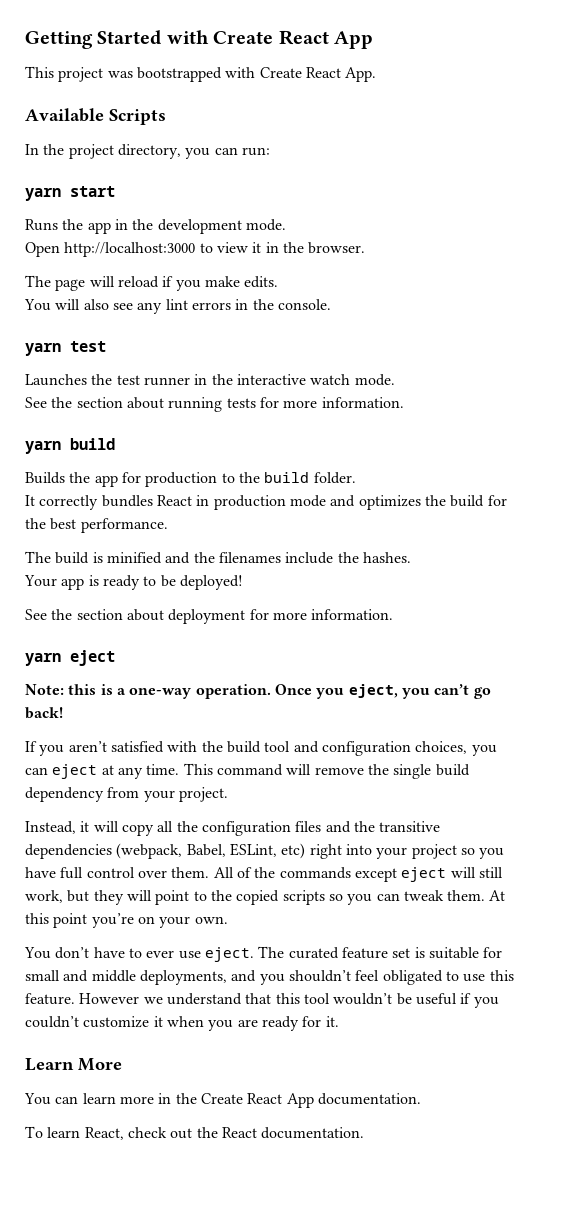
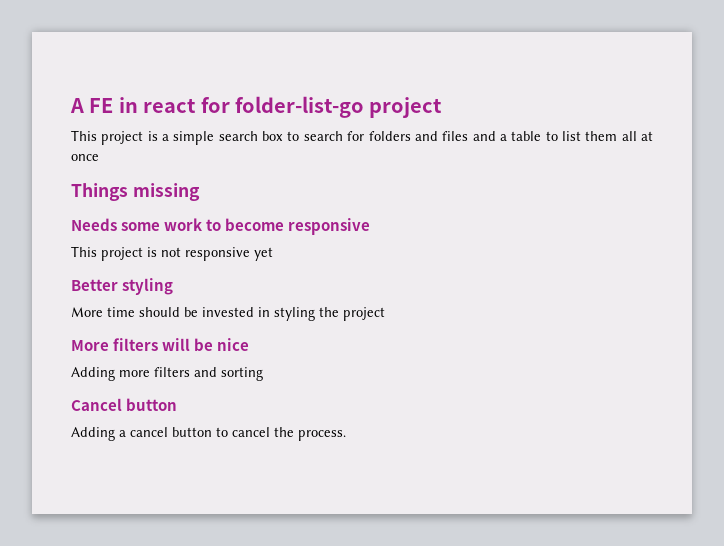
- Getting Started with Create React App
- This project was bootstrapped with Create React App.
- Available Scripts
- In the project directory, you can run:
- yarn start
- Runs the app in the development mode.
- Open http://localhost:3000 to view it in the browser.
- The page will reload if you make edits.
- You will also see any lint errors in the console.
- yarn test
- Launches the test runner in the interactive watch mode.
- See the section about running tests for more information.
- yarn build
- Builds the app for production to the build folder.
- It correctly bundles React in production mode and optimizes the build for the best performance.
- The build is minified and the filenames include the hashes.
- Your app is ready to be deployed!
- See the section about deployment for more information.
- yarn eject
- Note: this is a one-way operation. Once you eject, you can’t go back!
- If you aren’t satisfied with the build tool and configuration choices, you can eject at any time. This command will remove the single build dependency from your project.
- Instead, it will copy all the configuration files and the transitive dependencies (webpack, Babel, ESLint, etc) right into your project so you have full control over them. All of the commands except eject will still work, but they will point to the copied scripts so you can tweak them. At this point you’re on your own.
- You don’t have to ever use eject. The curated feature set is suitable for small and middle deployments, and you shouldn’t feel obligated to use this feature. However we understand that this tool wouldn’t be useful if you couldn’t customize it when you are ready for it.
- Learn More
- You can learn more in the Create React App documentation.
- To learn React, check out the React documentation.
+ A FE in react for folder-list-go project
+ This project is a simple search box to search for folders and files and a table to list them all at once
+ Things missing
+ Needs some work to become responsive
+ This project is not responsive yet
+ Better styling
+ More time should be invested in styling the project
+ More filters will be nice
+ Adding more filters and sorting
+ Cancel button
+ Adding a cancel button to cancel the process.

